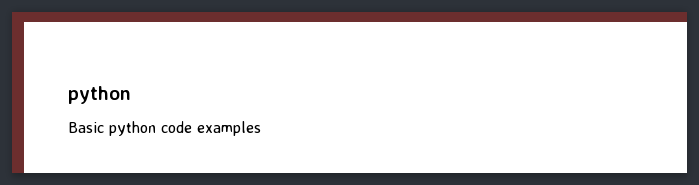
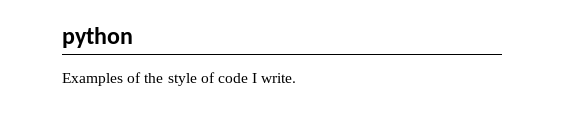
- Basic python code examples
+ Examples of the style of code I write.

